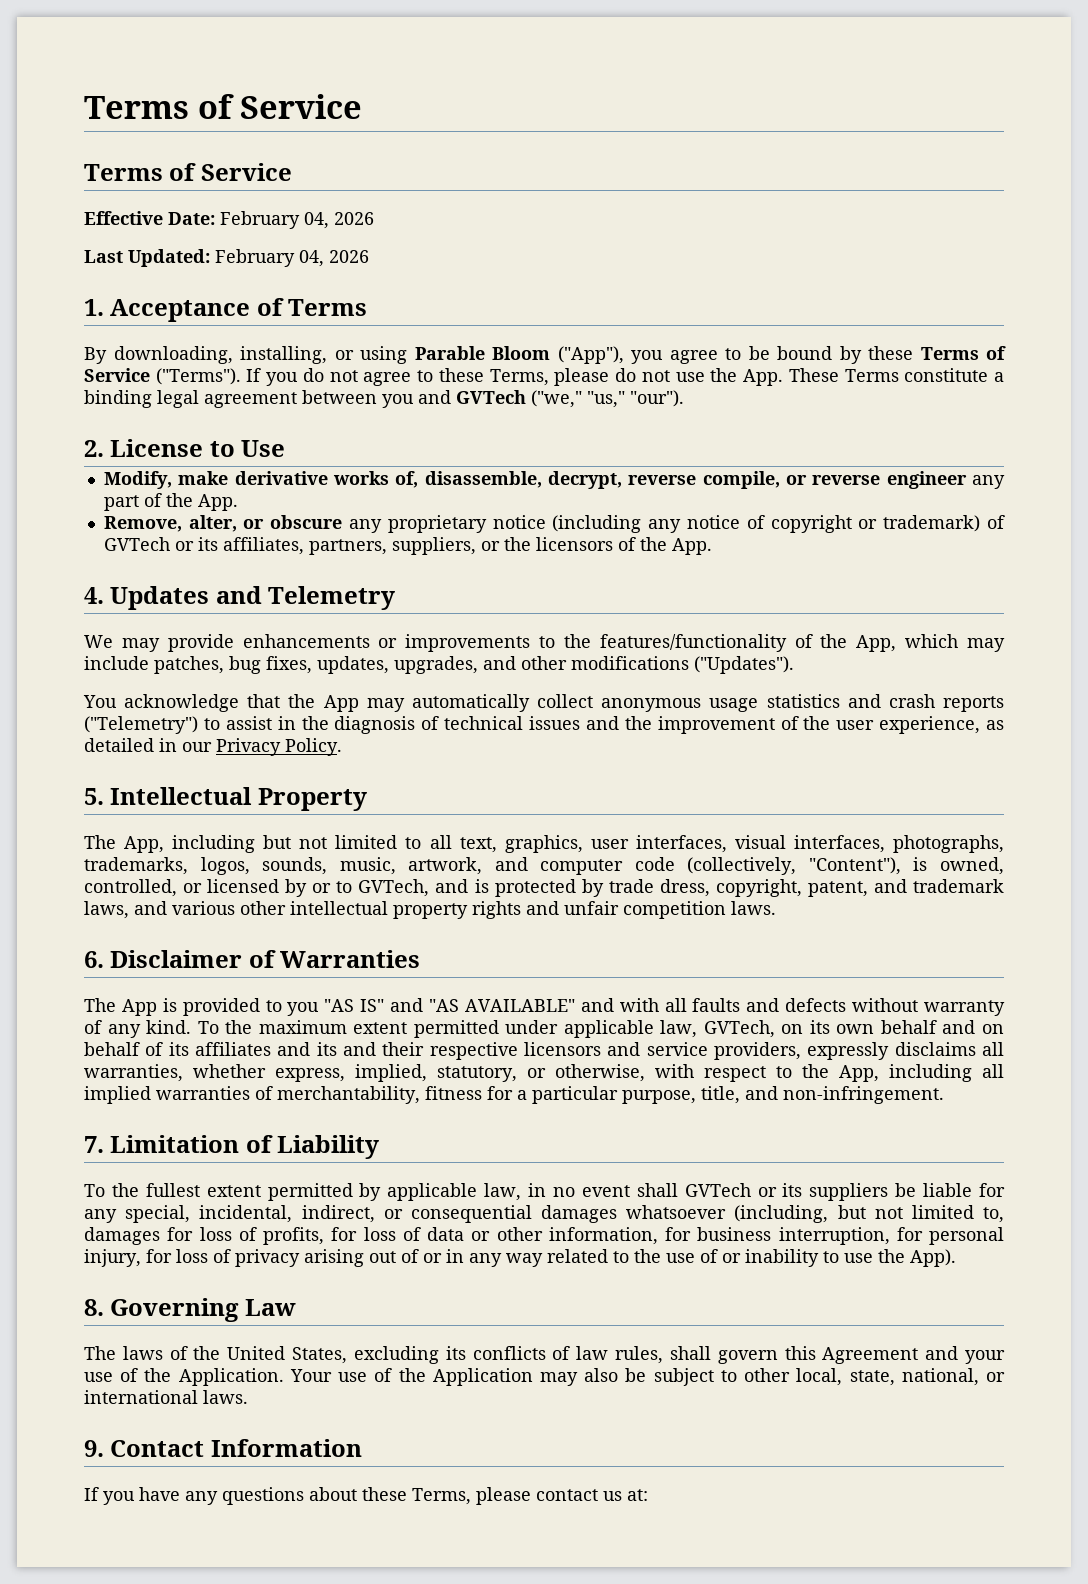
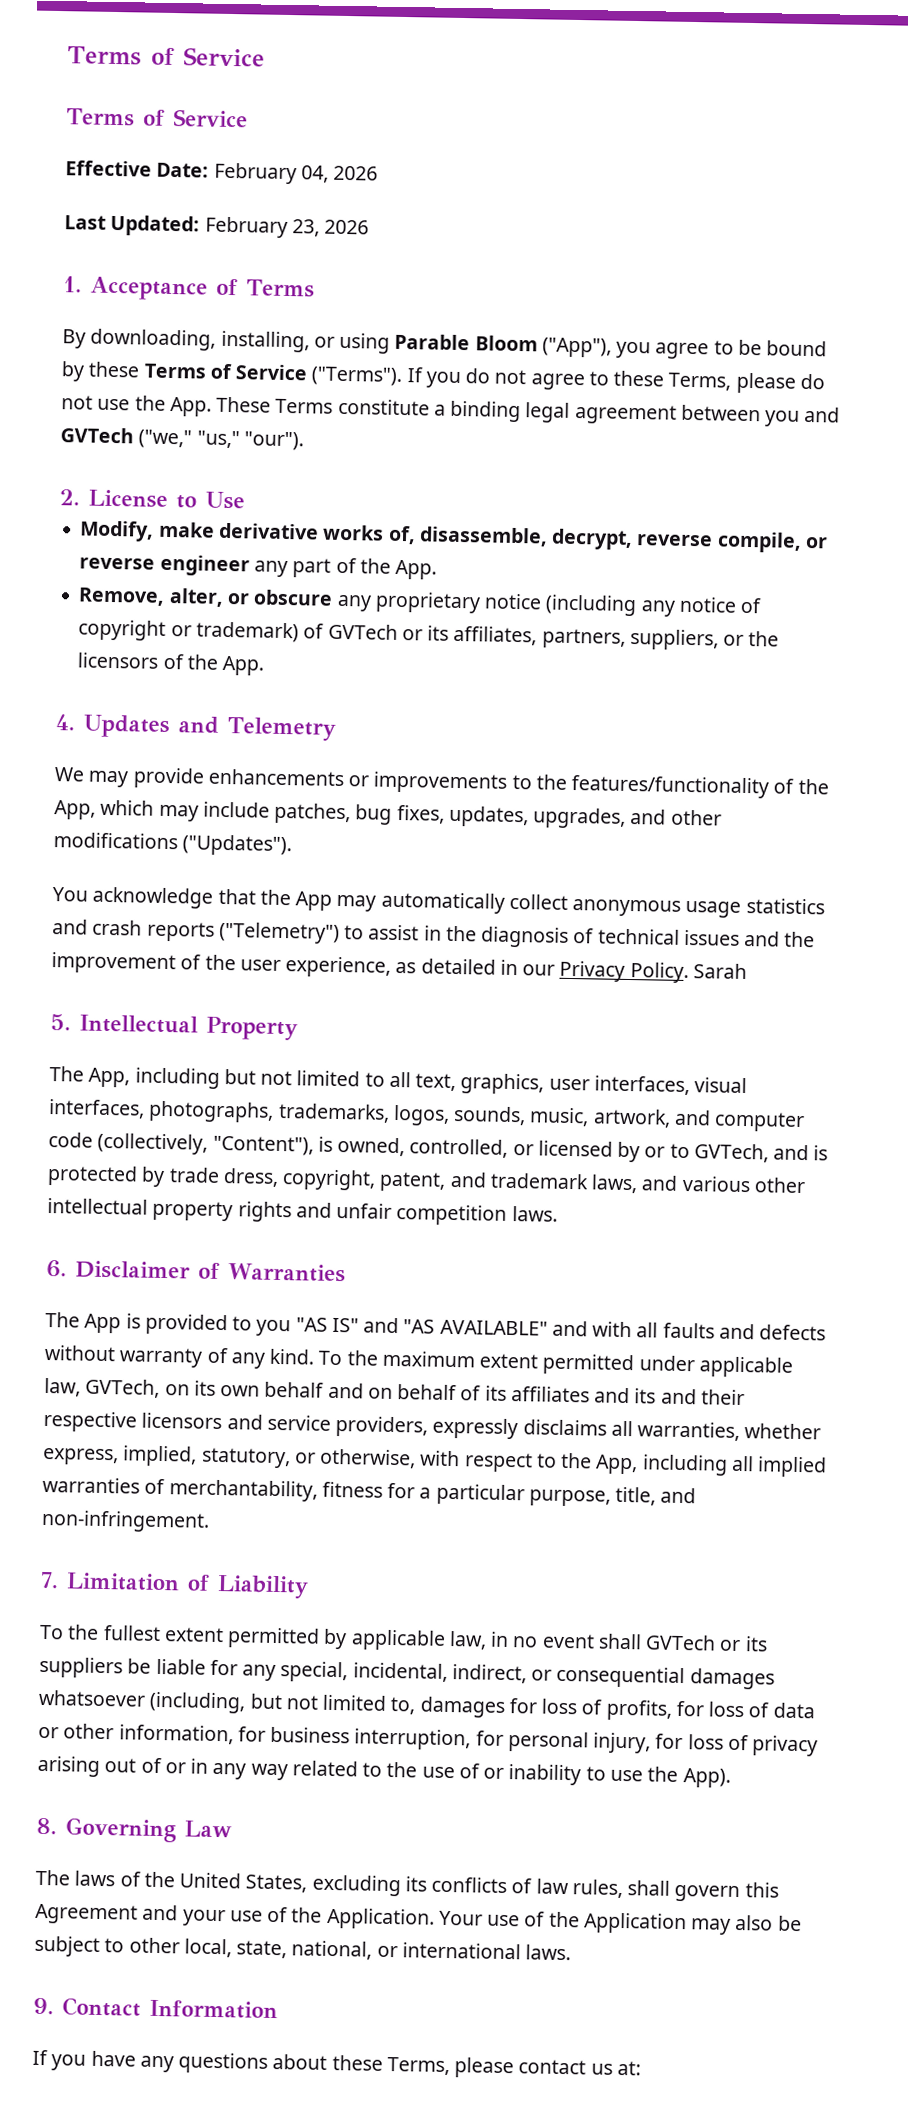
- Last Updated: February 04, 2026
+ Last Updated: February 23, 2026
+ Sarah

